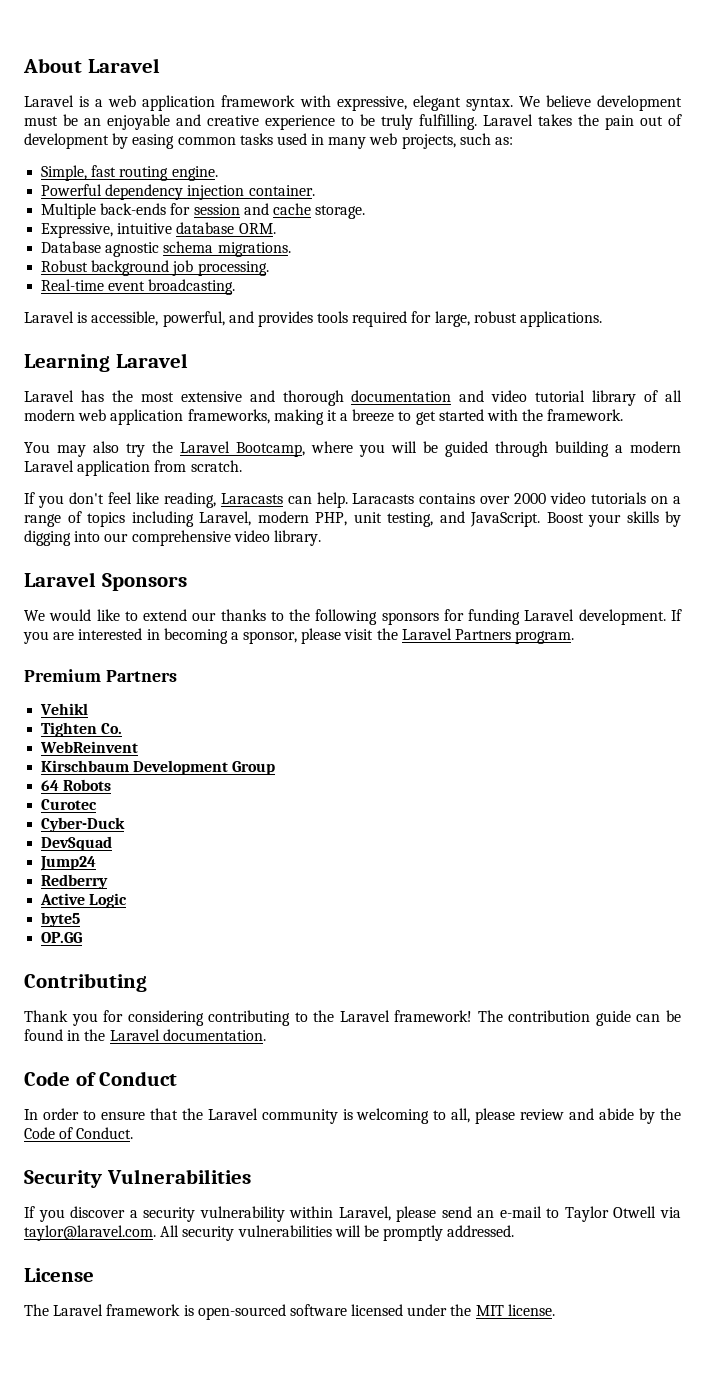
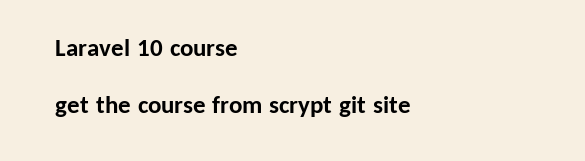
- About Laravel
- Laravel is a web application framework with expressive, elegant syntax. We believe development must be an enjoyable and creative experience to be truly fulfilling. Laravel takes the pain out of development by easing common tasks used in many web projects, such as:
- Simple, fast routing engine.
- Powerful dependency injection container.
- Multiple back-ends for session and cache storage.
- Expressive, intuitive database ORM.
- Database agnostic schema migrations.
- Robust background job processing.
- Real-time event broadcasting.
- Laravel is accessible, powerful, and provides tools required for large, robust applications.
- Learning Laravel
- Laravel has the most extensive and thorough documentation and video tutorial library of all modern web application frameworks, making it a breeze to get started with the framework.
- You may also try the Laravel Bootcamp, where you will be guided through building a modern Laravel application from scratch.
- If you don't feel like reading, Laracasts can help. Laracasts contains over 2000 video tutorials on a range of topics including Laravel, modern PHP, unit testing, and JavaScript. Boost your skills by digging into our comprehensive video library.
- Laravel Sponsors
- We would like to extend our thanks to the following sponsors for funding Laravel development. If you are interested in becoming a sponsor, please visit the Laravel Partners program.
- Premium Partners
- Vehikl
- Tighten Co.
- WebReinvent
- Kirschbaum Development Group
- 64 Robots
- Curotec
- Cyber-Duck
- DevSquad
- Jump24
- Redberry
- Active Logic
- byte5
- OP.GG
- Contributing
- Thank you for considering contributing to the Laravel framework! The contribution guide can be found in the Laravel documentation.
- Code of Conduct
- In order to ensure that the Laravel community is welcoming to all, please review and abide by the Code of Conduct.
- Security Vulnerabilities
- If you discover a security vulnerability within Laravel, please send an e-mail to Taylor Otwell via taylor@laravel.com. All security vulnerabilities will be promptly addressed.
- License
- The Laravel framework is open-sourced software licensed under the MIT license.
+ Laravel 10 course
+ get the course from scrypt git site

